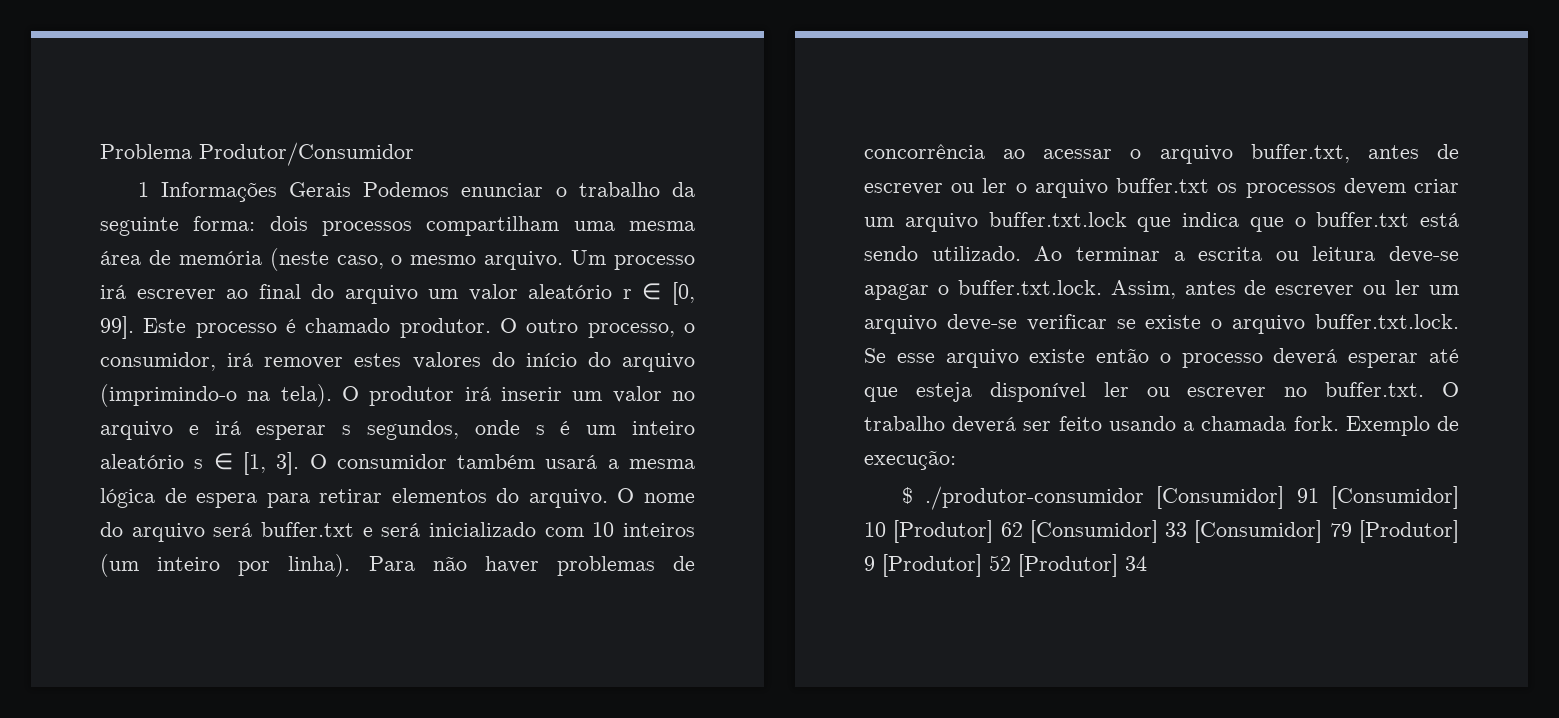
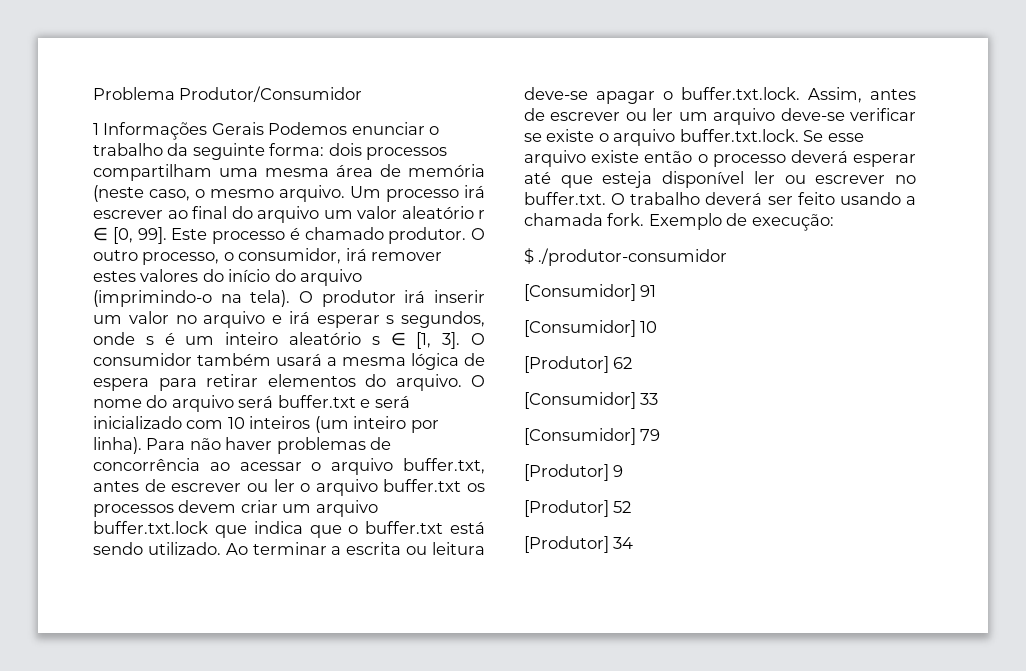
- $ ./produtor-consumidor [Consumidor] 91 [Consumidor] 10 [Produtor] 62 [Consumidor] 33 [Consumidor] 79 [Produtor] 9 [Produtor] 52 [Produtor] 34
+ $ ./produtor-consumidor
+ [Consumidor] 91
+ [Consumidor] 10
+ [Produtor] 62
+ [Consumidor] 33
+ [Consumidor] 79
+ [Produtor] 9
+ [Produtor] 52
+ [Produtor] 34

